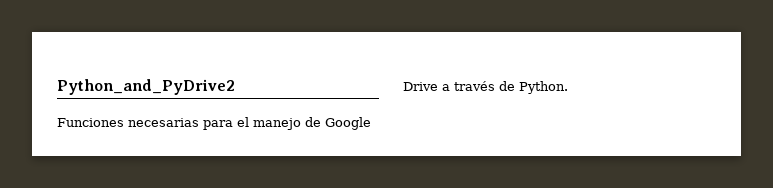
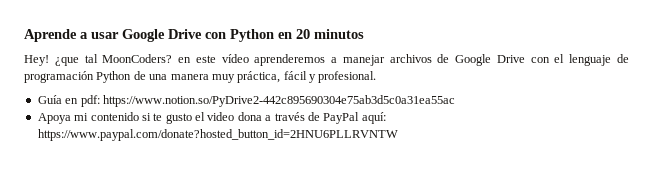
- Python_and_PyDrive2
- Funciones necesarias para el manejo de Google Drive a través de Python.
+ Aprende a usar Google Drive con Python en 20 minutos
+ Hey! ¿que tal MoonCoders? en este vídeo aprenderemos a manejar archivos de Google Drive con el lenguaje de programación Python de una manera muy práctica, fácil y profesional.
+ Guía en pdf: https://www.notion.so/PyDrive2-442c895690304e75ab3d5c0a31ea55ac
+ Apoya mi contenido si te gusto el video dona a través de PayPal aquí: https://www.paypal.com/donate?hosted_button_id=2HNU6PLLRVNTW

